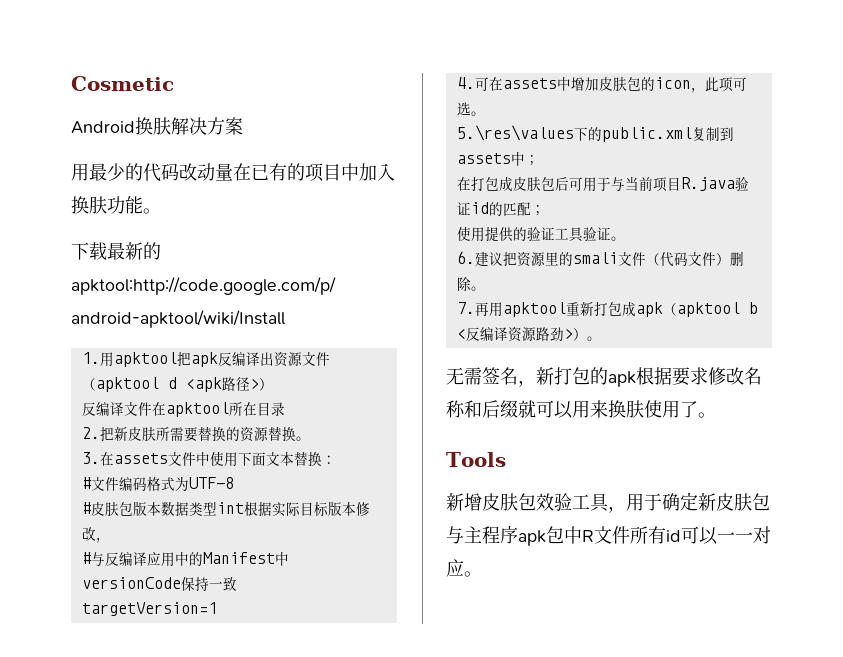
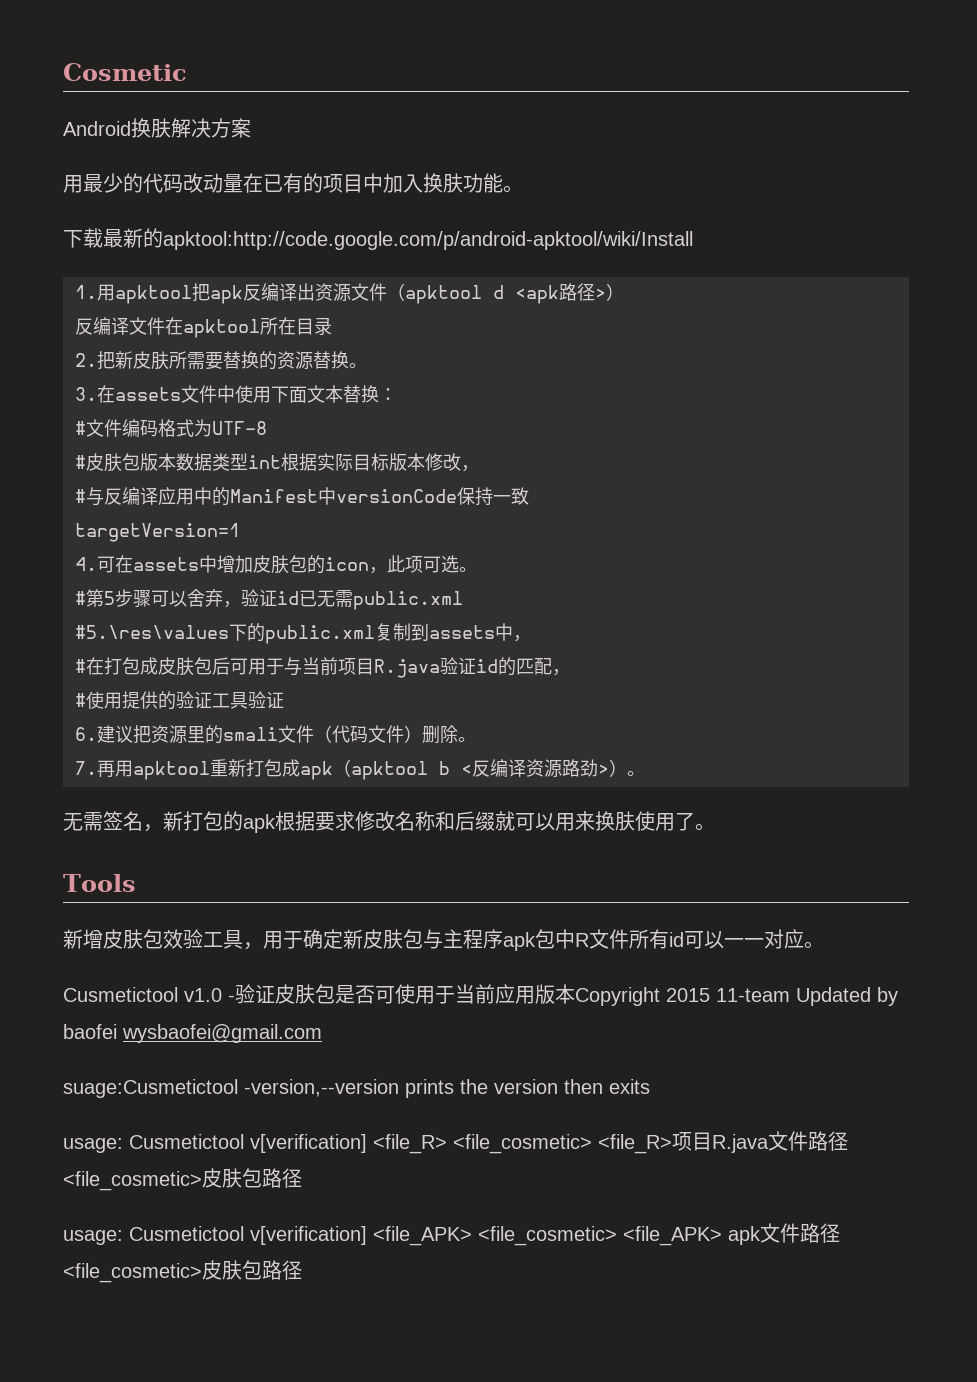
- 5.\res\values下的public.xml复制到assets中；
- 在打包成皮肤包后可用于与当前项目R.java验证id的匹配；
- 使用提供的验证工具验证。
+ #第5步骤可以舍弃，验证id已无需public.xml
+ #5.\res\values下的public.xml复制到assets中，
+ #在打包成皮肤包后可用于与当前项目R.java验证id的匹配，
+ #使用提供的验证工具验证
+ Cusmetictool v1.0 -验证皮肤包是否可使用于当前应用版本Copyright 2015 11-team Updated by baofei wysbaofei@gmail.com
+ suage:Cusmetictool -version,--version prints the version then exits
+ usage: Cusmetictool v[verification] <file_R> <file_cosmetic> <file_R>项目R.java文件路径<file_cosmetic>皮肤包路径
+ usage: Cusmetictool v[verification] <file_APK> <file_cosmetic> <file_APK> apk文件路径<file_cosmetic>皮肤包路径

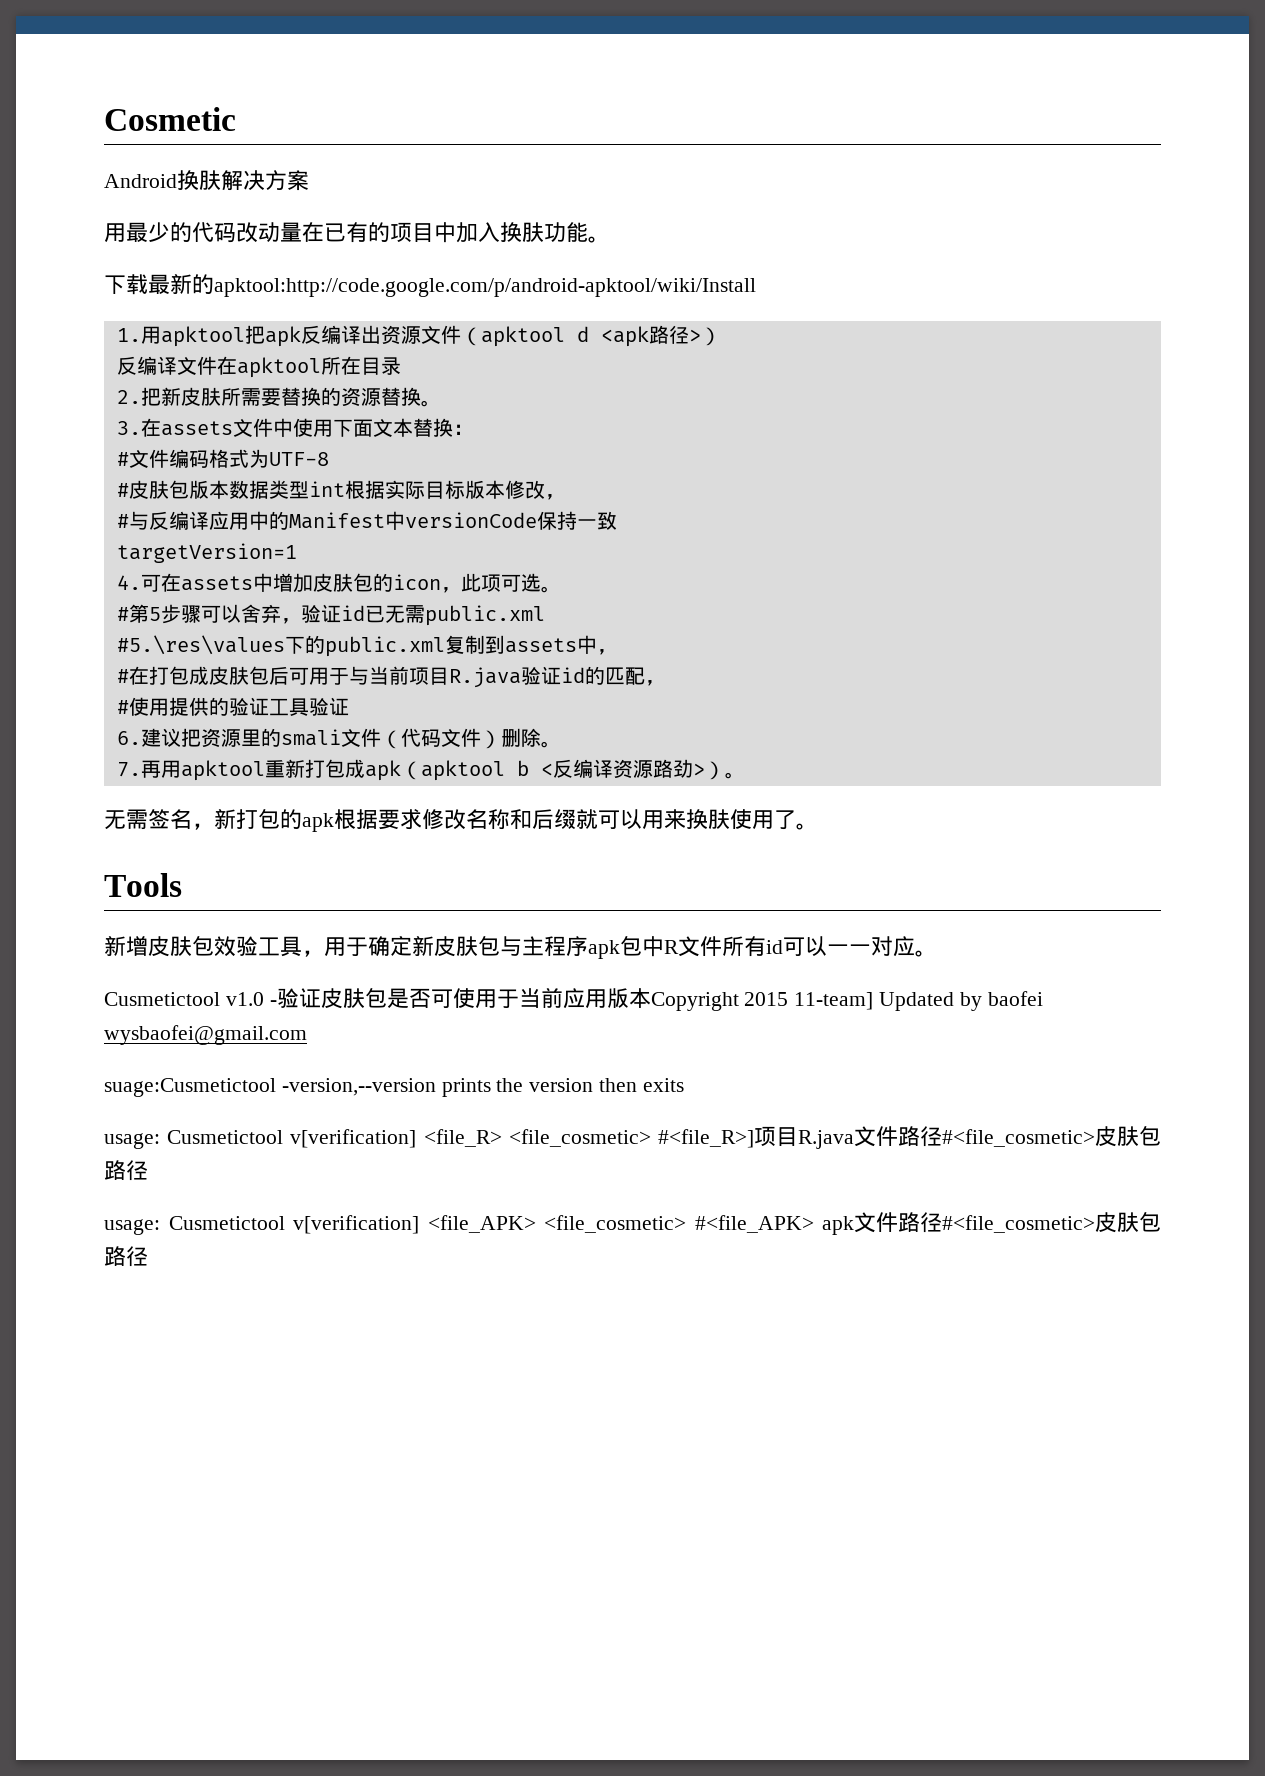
- Cusmetictool v1.0 -验证皮肤包是否可使用于当前应用版本Copyright 2015 11-team Updated by baofei wysbaofei@gmail.com
+ Cusmetictool v1.0 -验证皮肤包是否可使用于当前应用版本Copyright 2015 11-team] Updated by baofei wysbaofei@gmail.com
- usage: Cusmetictool v[verification] <file_R> <file_cosmetic> <file_R>项目R.java文件路径<file_cosmetic>皮肤包路径
+ usage: Cusmetictool v[verification] <file_R> <file_cosmetic> #<file_R>]项目R.java文件路径#<file_cosmetic>皮肤包路径
- usage: Cusmetictool v[verification] <file_APK> <file_cosmetic> <file_APK> apk文件路径<file_cosmetic>皮肤包路径
+ usage: Cusmetictool v[verification] <file_APK> <file_cosmetic> #<file_APK> apk文件路径#<file_cosmetic>皮肤包路径

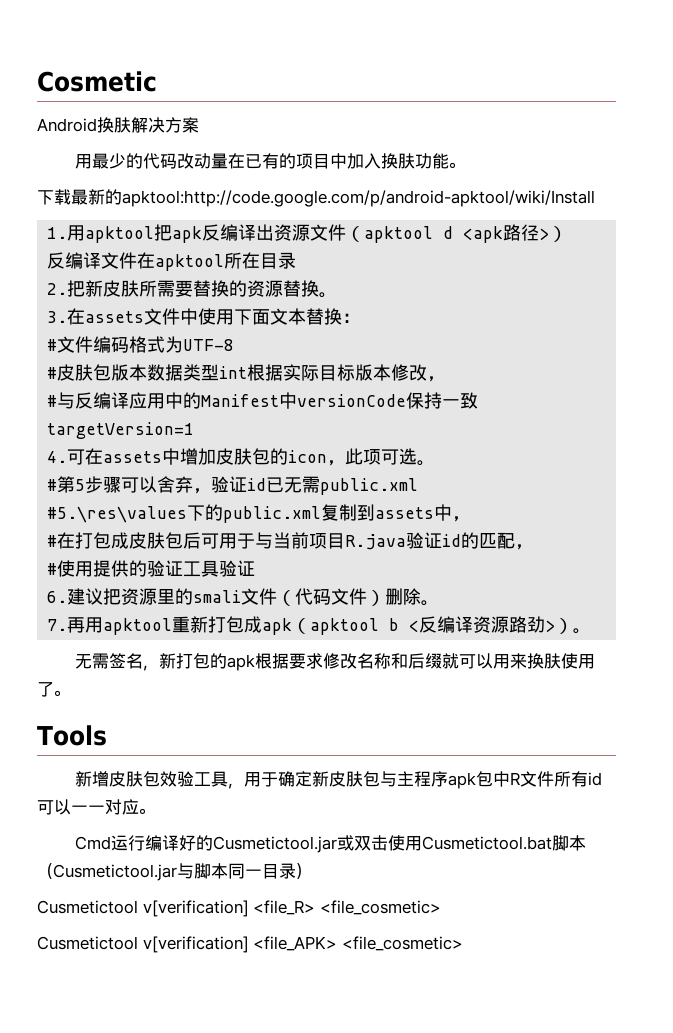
- Cusmetictool v1.0 -验证皮肤包是否可使用于当前应用版本Copyright 2015 11-team] Updated by baofei wysbaofei@gmail.com
- suage:Cusmetictool -version,--version prints the version then exits
- usage: Cusmetictool v[verification] <file_R> <file_cosmetic> #<file_R>]项目R.java文件路径#<file_cosmetic>皮肤包路径
- usage: Cusmetictool v[verification] <file_APK> <file_cosmetic> #<file_APK> apk文件路径#<file_cosmetic>皮肤包路径
+ Cmd运行编译好的Cusmetictool.jar或双击使用Cusmetictool.bat脚本（Cusmetictool.jar与脚本同一目录）
+ Cusmetictool v[verification] <file_R> <file_cosmetic>
+ Cusmetictool v[verification] <file_APK> <file_cosmetic>

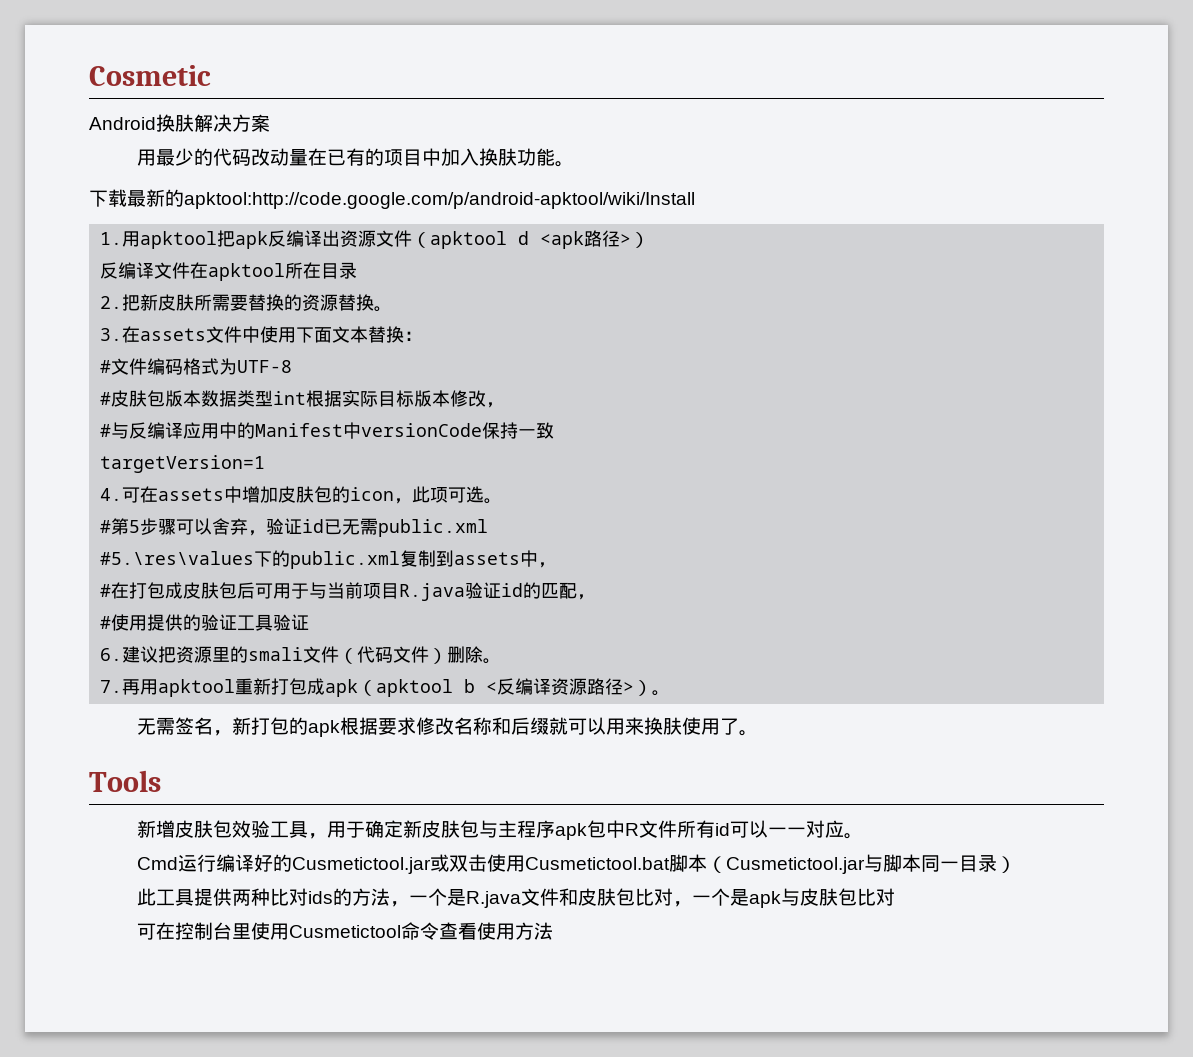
- 7.再用apktool重新打包成apk（apktool b <反编译资源路劲>）。
+ 7.再用apktool重新打包成apk（apktool b <反编译资源路径>）。
- Cusmetictool v[verification] <file_R> <file_cosmetic>
- Cusmetictool v[verification] <file_APK> <file_cosmetic>
+ 此工具提供两种比对ids的方法，一个是R.java文件和皮肤包比对，一个是apk与皮肤包比对
+ 可在控制台里使用Cusmetictool命令查看使用方法

